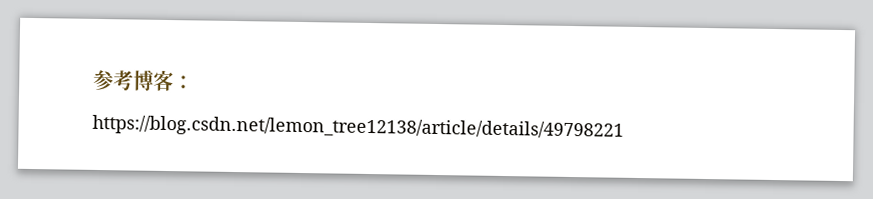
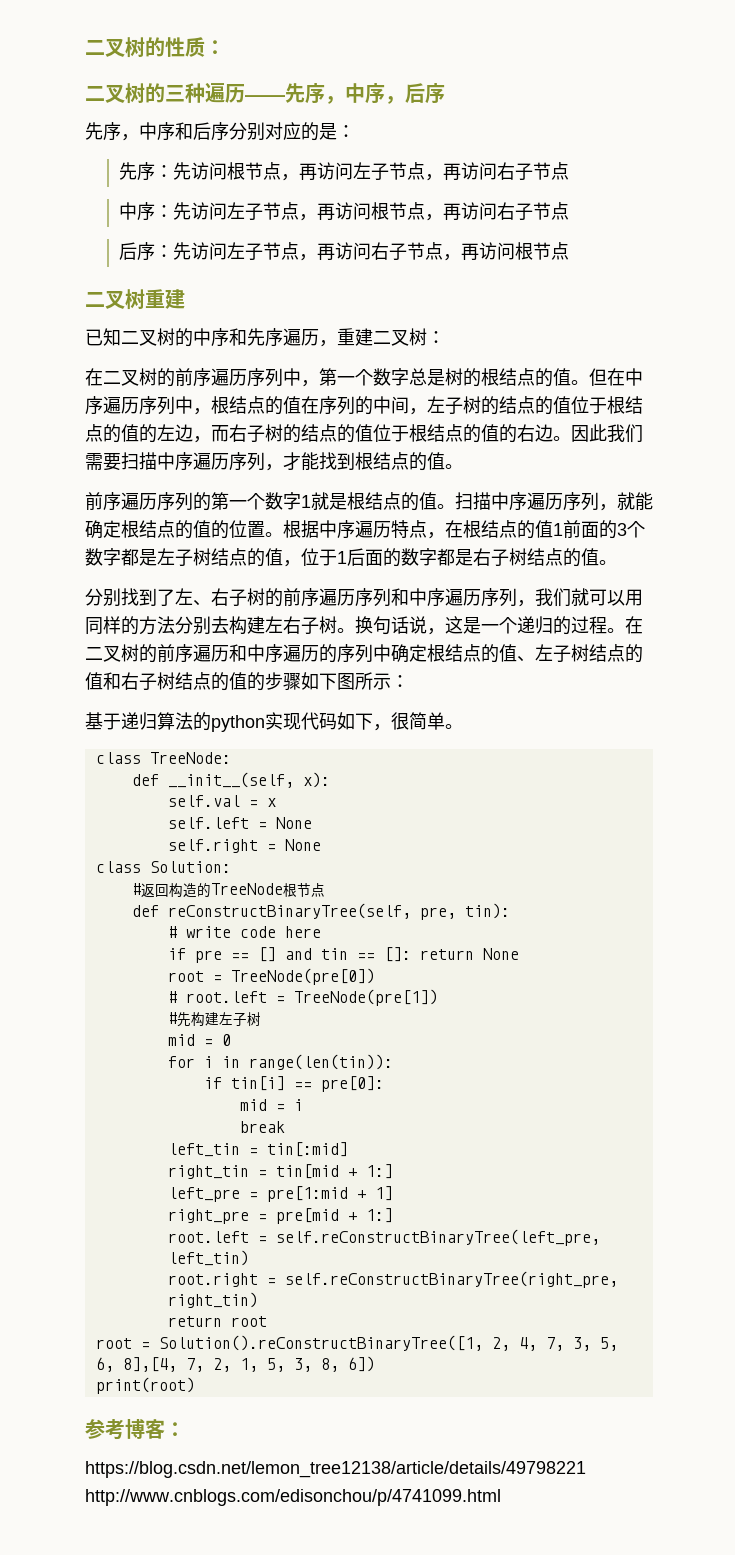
+ 二叉树的性质：
+ 二叉树的三种遍历——先序，中序，后序
+ 先序，中序和后序分别对应的是：
+ 先序：先访问根节点，再访问左子节点，再访问右子节点
+ 中序：先访问左子节点，再访问根节点，再访问右子节点
+ 后序：先访问左子节点，再访问右子节点，再访问根节点
+ 二叉树重建
+ 已知二叉树的中序和先序遍历，重建二叉树：
+ 在二叉树的前序遍历序列中，第一个数字总是树的根结点的值。但在中序遍历序列中，根结点的值在序列的中间，左子树的结点的值位于根结点的值的左边，而右子树的结点的值位于根结点的值的右边。因此我们需要扫描中序遍历序列，才能找到根结点的值。
+ 前序遍历序列的第一个数字1就是根结点的值。扫描中序遍历序列，就能确定根结点的值的位置。根据中序遍历特点，在根结点的值1前面的3个数字都是左子树结点的值，位于1后面的数字都是右子树结点的值。
+ 分别找到了左、右子树的前序遍历序列和中序遍历序列，我们就可以用同样的方法分别去构建左右子树。换句话说，这是一个递归的过程。在二叉树的前序遍历和中序遍历的序列中确定根结点的值、左子树结点的值和右子树结点的值的步骤如下图所示：
+ 基于递归算法的python实现代码如下，很简单。
+ class TreeNode:
+ def __init__(self, x):
+ self.val = x
+ self.left = None
+ self.right = None
+ class Solution:
+ #返回构造的TreeNode根节点
+ def reConstructBinaryTree(self, pre, tin):
+ # write code here
+ if pre == [] and tin == []: return None
+ root = TreeNode(pre[0])
+ # root.left = TreeNode(pre[1])
+ #先构建左子树
+ mid = 0
+ for i in range(len(tin)):
+ if tin[i] == pre[0]:
+ mid = i
+ break
+ left_tin = tin[:mid]
+ right_tin = tin[mid + 1:]
+ left_pre = pre[1:mid + 1]
+ right_pre = pre[mid + 1:]
+ root.left = self.reConstructBinaryTree(left_pre, left_tin)
+ root.right = self.reConstructBinaryTree(right_pre, right_tin)
+ return root
+ root = Solution().reConstructBinaryTree([1, 2, 4, 7, 3, 5, 6, 8],[4, 7, 2, 1, 5, 3, 8, 6])
+ print(root)
- https://blog.csdn.net/lemon_tree12138/article/details/49798221
+ https://blog.csdn.net/lemon_tree12138/article/details/49798221 http://www.cnblogs.com/edisonchou/p/4741099.html

